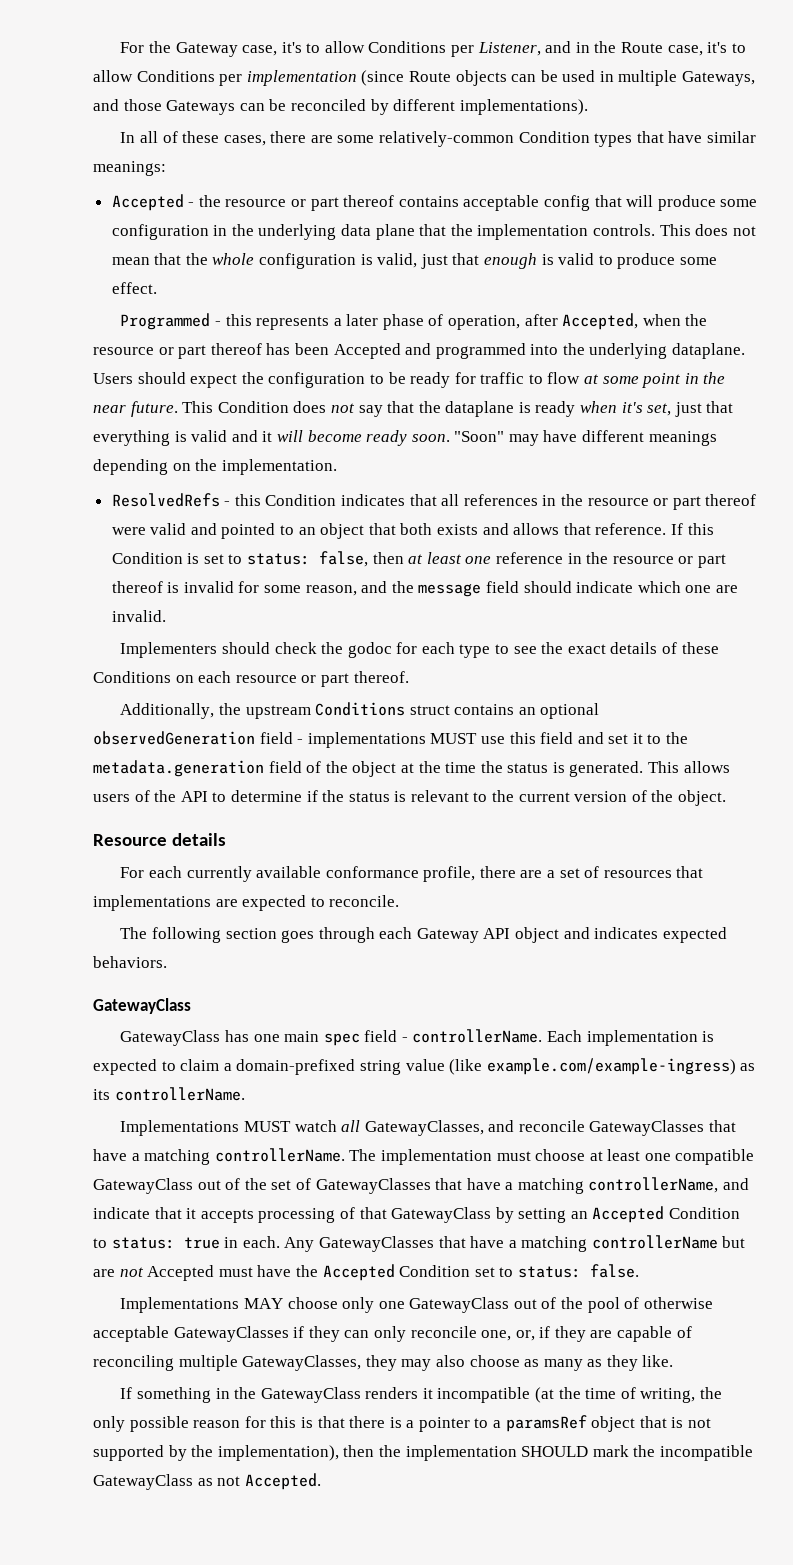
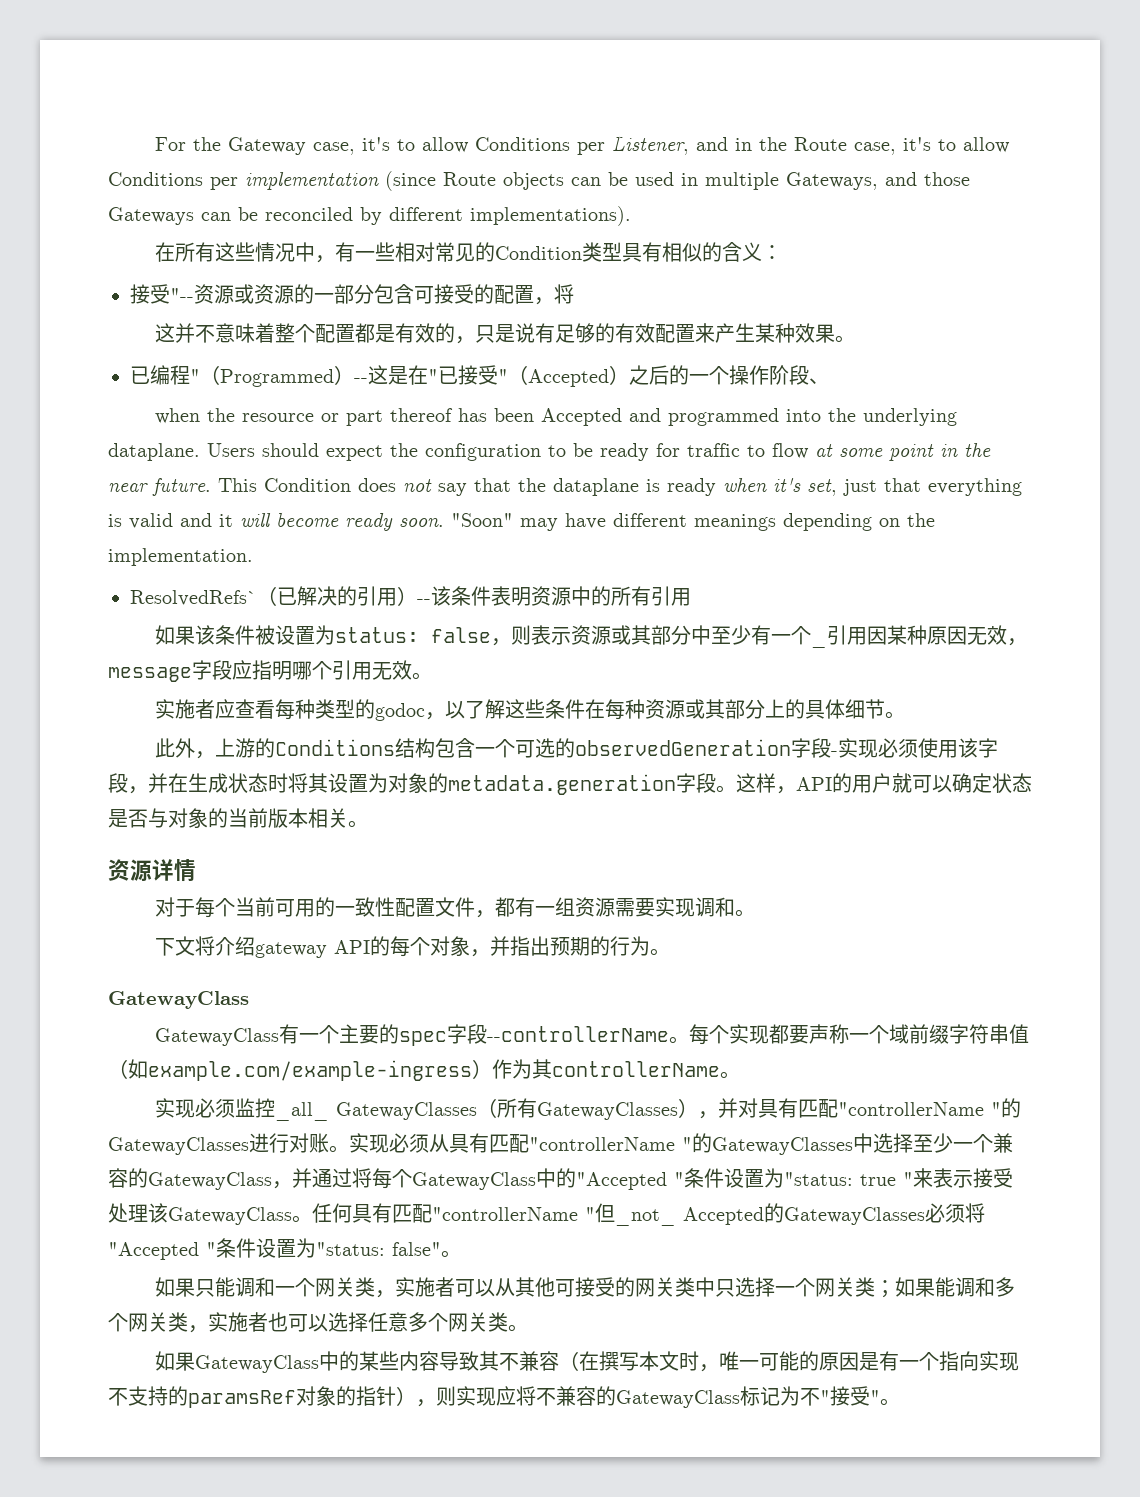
- In all of these cases, there are some relatively-common Condition types that have similar meanings:
- Accepted - the resource or part thereof contains acceptable config that will produce some configuration in the underlying data plane that the implementation controls. This does not mean that the whole configuration is valid, just that enough is valid to produce some effect.
- Programmed - this represents a later phase of operation, after Accepted, when the resource or part thereof has been Accepted and programmed into the underlying dataplane.
+ 在所有这些情况中，有一些相对常见的Condition类型具有相似的含义：
+ 接受"--资源或资源的一部分包含可接受的配置，将
+ 这并不意味着整个配置都是有效的，只是说有足够的有效配置来产生某种效果。
+ 已编程"（Programmed）--这是在"已接受"（Accepted）之后的一个操作阶段、
+ when the resource or part thereof has been Accepted and programmed into the underlying dataplane.
- ResolvedRefs - this Condition indicates that all references in the resource or part thereof were valid and pointed to an object that both exists and allows that reference. If this Condition is set to status: false, then at least one reference in the resource or part thereof is invalid for some reason, and the message field should indicate which one are invalid.
- Implementers should check the godoc for each type to see the exact details of these Conditions on each resource or part thereof.
- Additionally, the upstream Conditions struct contains an optional observedGeneration field - implementations MUST use this field and set it to the metadata.generation field of the object at the time the status is generated. This allows users of the API to determine if the status is relevant to the current version of the object.
- Resource details
- For each currently available conformance profile, there are a set of resources that implementations are expected to reconcile.
- The following section goes through each Gateway API object and indicates expected behaviors.
+ ResolvedRefs`（已解决的引用）--该条件表明资源中的所有引用
+ 如果该条件被设置为status: false，则表示资源或其部分中至少有一个_引用因某种原因无效，message字段应指明哪个引用无效。
+ 实施者应查看每种类型的godoc，以了解这些条件在每种资源或其部分上的具体细节。
+ 此外，上游的Conditions结构包含一个可选的observedGeneration字段-实现必须使用该字段，并在生成状态时将其设置为对象的metadata.generation字段。这样，API的用户就可以确定状态是否与对象的当前版本相关。
+ 资源详情
+ 对于每个当前可用的一致性配置文件，都有一组资源需要实现调和。
+ 下文将介绍gateway API的每个对象，并指出预期的行为。
  GatewayClass
- GatewayClass has one main spec field - controllerName. Each implementation is expected to claim a domain-prefixed string value (like example.com/example-ingress) as its controllerName.
- Implementations MUST watch all GatewayClasses, and reconcile GatewayClasses that have a matching controllerName. The implementation must choose at least one compatible GatewayClass out of the set of GatewayClasses that have a matching controllerName, and indicate that it accepts processing of that GatewayClass by setting an Accepted Condition to status: true in each. Any GatewayClasses that have a matching controllerName but are not Accepted must have the Accepted Condition set to status: false.
- Implementations MAY choose only one GatewayClass out of the pool of otherwise acceptable GatewayClasses if they can only reconcile one, or, if they are capable of reconciling multiple GatewayClasses, they may also choose as many as they like.
- If something in the GatewayClass renders it incompatible (at the time of writing, the only possible reason for this is that there is a pointer to a paramsRef object that is not supported by the implementation), then the implementation SHOULD mark the incompatible GatewayClass as not Accepted.
+ GatewayClass有一个主要的spec字段--controllerName。每个实现都要声称一个域前缀字符串值（如example.com/example-ingress）作为其controllerName。
+ 实现必须监控_all_ GatewayClasses（所有GatewayClasses），并对具有匹配"controllerName "的GatewayClasses进行对账。实现必须从具有匹配"controllerName "的GatewayClasses中选择至少一个兼容的GatewayClass，并通过将每个GatewayClass中的"Accepted "条件设置为"status: true "来表示接受处理该GatewayClass。任何具有匹配"controllerName "但_not_ Accepted的GatewayClasses必须将"Accepted "条件设置为"status: false"。
+ 如果只能调和一个网关类，实施者可以从其他可接受的网关类中只选择一个网关类；如果能调和多个网关类，实施者也可以选择任意多个网关类。
+ 如果GatewayClass中的某些内容导致其不兼容（在撰写本文时，唯一可能的原因是有一个指向实现不支持的paramsRef对象的指针），则实现应将不兼容的GatewayClass标记为不"接受"。

